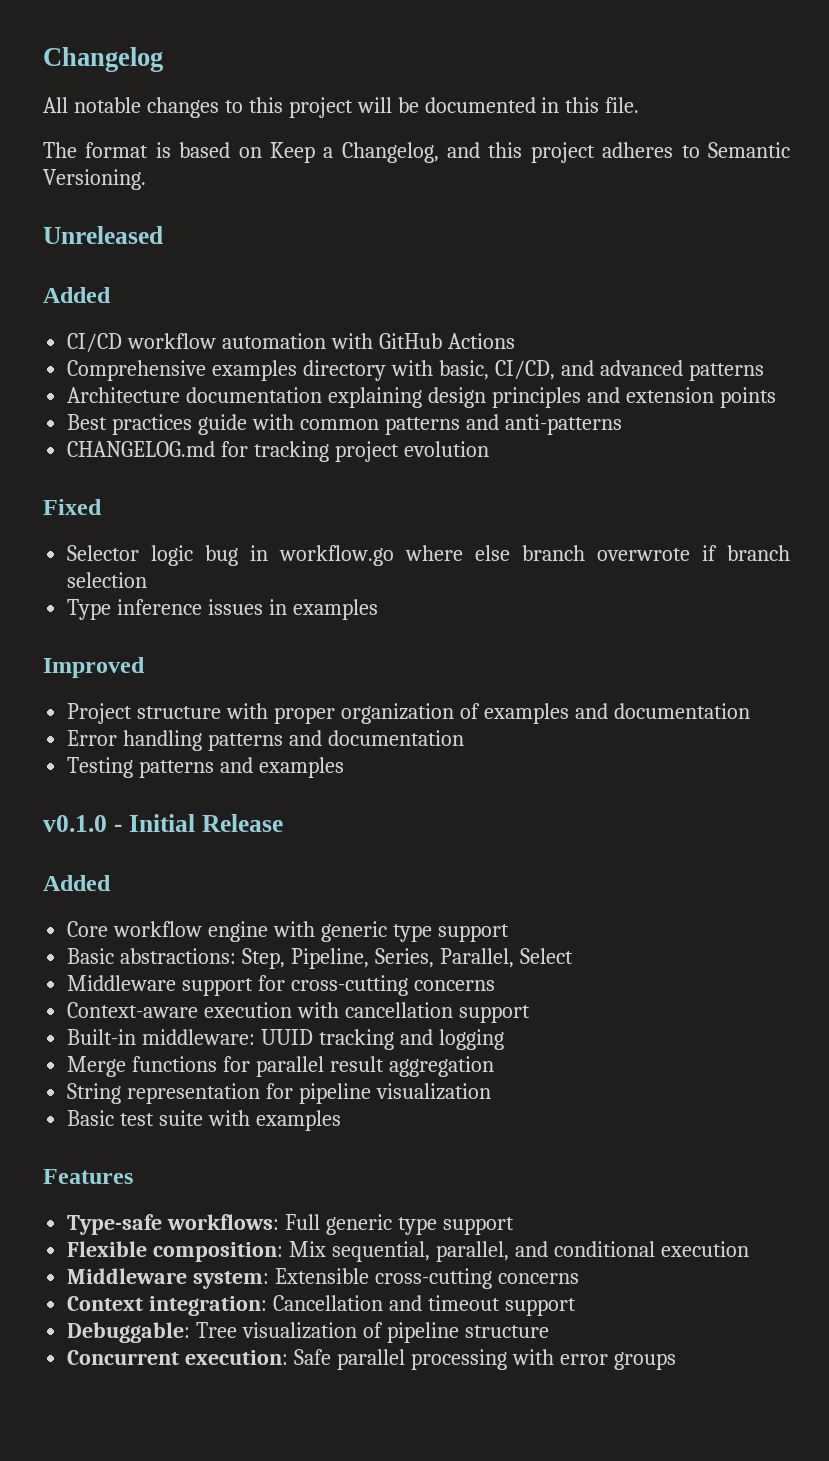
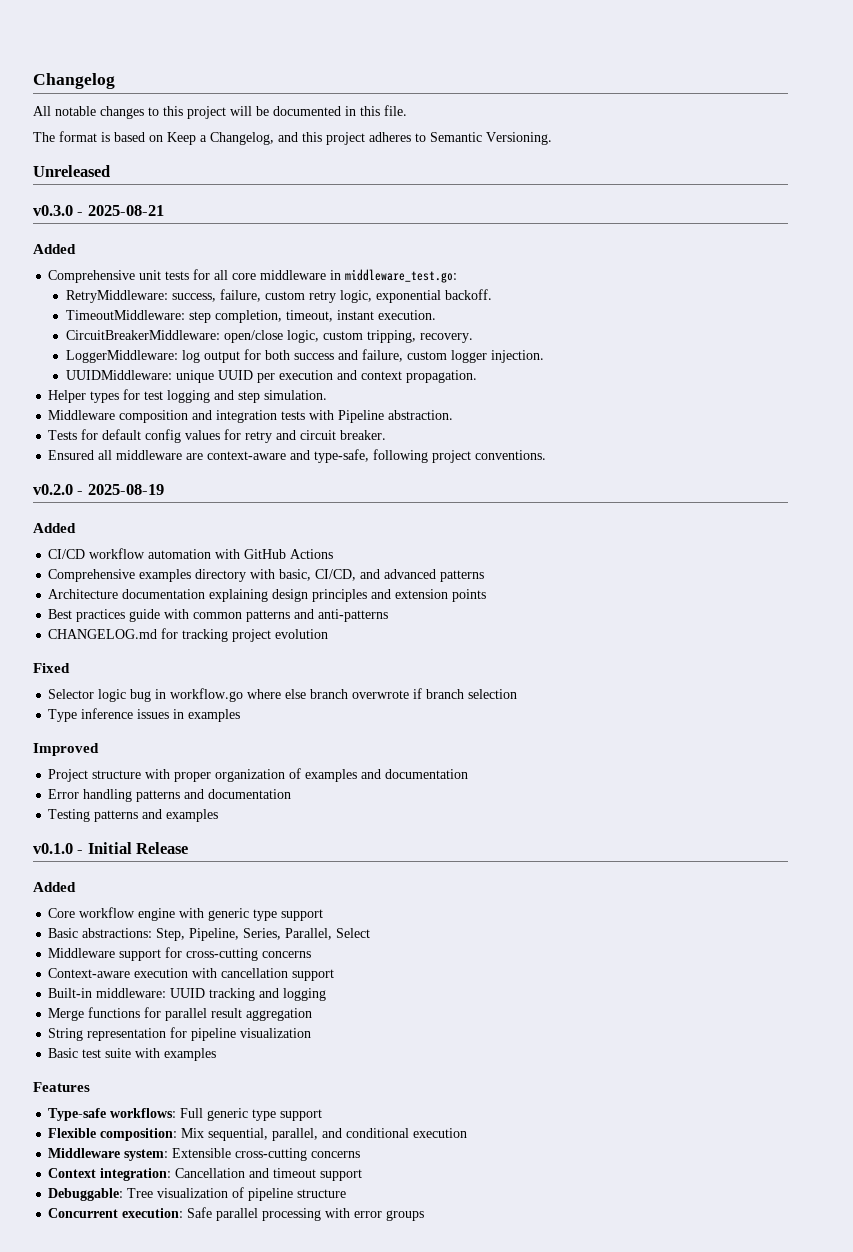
+ v0.3.0 - 2025-08-21
+ Added
+ Comprehensive unit tests for all core middleware in middleware_test.go:
+ RetryMiddleware: success, failure, custom retry logic, exponential backoff.
+ TimeoutMiddleware: step completion, timeout, instant execution.
+ CircuitBreakerMiddleware: open/close logic, custom tripping, recovery.
+ LoggerMiddleware: log output for both success and failure, custom logger injection.
+ UUIDMiddleware: unique UUID per execution and context propagation.
+ Helper types for test logging and step simulation.
+ Middleware composition and integration tests with Pipeline abstraction.
+ Tests for default config values for retry and circuit breaker.
+ Ensured all middleware are context-aware and type-safe, following project conventions.
+ v0.2.0 - 2025-08-19

